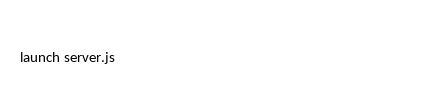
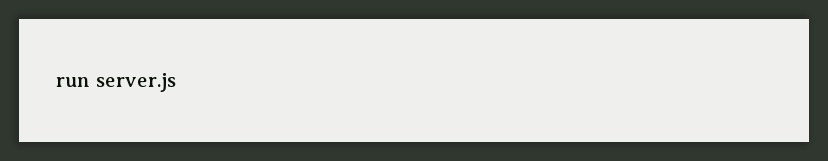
- launch server.js
+ run server.js

